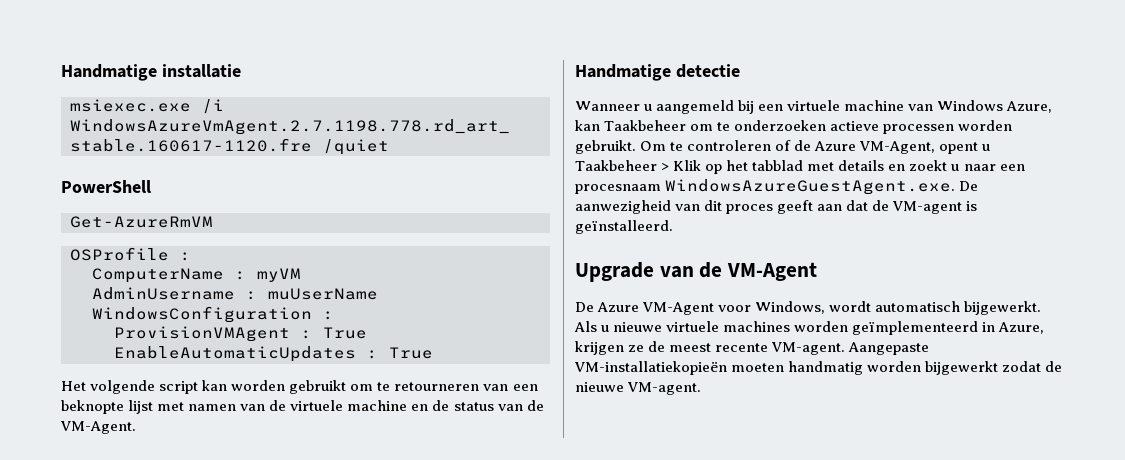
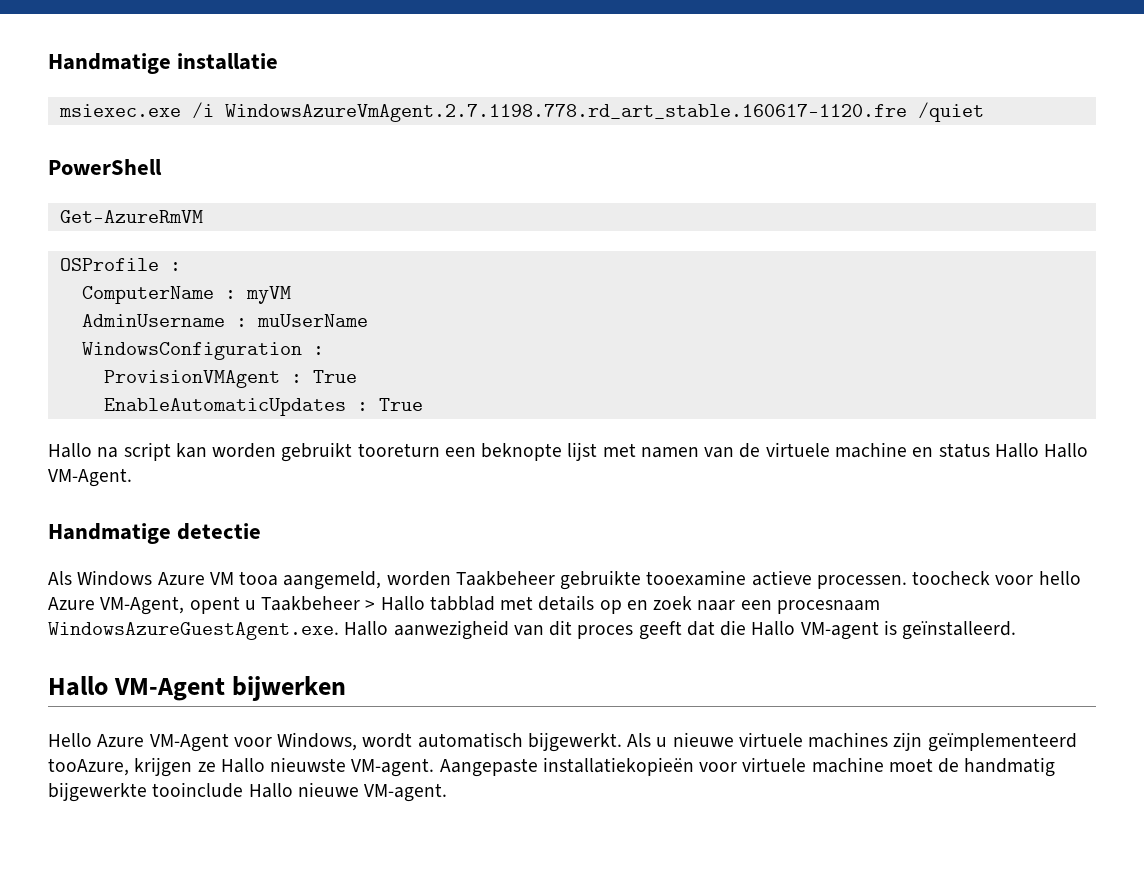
- Het volgende script kan worden gebruikt om te retourneren van een beknopte lijst met namen van de virtuele machine en de status van de VM-Agent.
+ Hallo na script kan worden gebruikt tooreturn een beknopte lijst met namen van de virtuele machine en status Hallo Hallo VM-Agent.
- Wanneer u aangemeld bij een virtuele machine van Windows Azure, kan Taakbeheer om te onderzoeken actieve processen worden gebruikt. Om te controleren of de Azure VM-Agent, opent u Taakbeheer > Klik op het tabblad met details en zoekt u naar een procesnaam WindowsAzureGuestAgent.exe. De aanwezigheid van dit proces geeft aan dat de VM-agent is geïnstalleerd.
+ Als Windows Azure VM tooa aangemeld, worden Taakbeheer gebruikte tooexamine actieve processen. toocheck voor hello Azure VM-Agent, opent u Taakbeheer > Hallo tabblad met details op en zoek naar een procesnaam WindowsAzureGuestAgent.exe. Hallo aanwezigheid van dit proces geeft dat die Hallo VM-agent is geïnstalleerd.
- Upgrade van de VM-Agent
- De Azure VM-Agent voor Windows, wordt automatisch bijgewerkt.
+ Hallo VM-Agent bijwerken
+ Hello Azure VM-Agent voor Windows, wordt automatisch bijgewerkt.
- Als u nieuwe virtuele machines worden geïmplementeerd in Azure, krijgen ze de meest recente VM-agent. Aangepaste VM-installatiekopieën moeten handmatig worden bijgewerkt zodat de nieuwe VM-agent.
+ Als u nieuwe virtuele machines zijn geïmplementeerd tooAzure, krijgen ze Hallo nieuwste VM-agent. Aangepaste installatiekopieën voor virtuele machine moet de handmatig bijgewerkte tooinclude Hallo nieuwe VM-agent.

